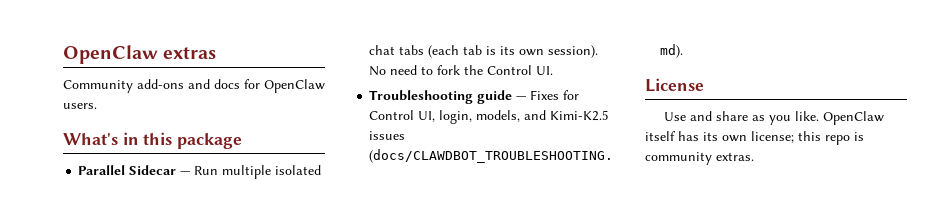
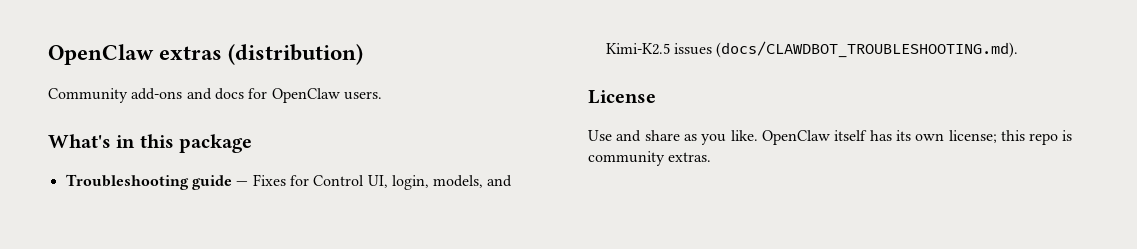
- OpenClaw extras
+ OpenClaw extras (distribution)
- Parallel Sidecar — Run multiple isolated chat tabs (each tab is its own session). No need to fork the Control UI.

